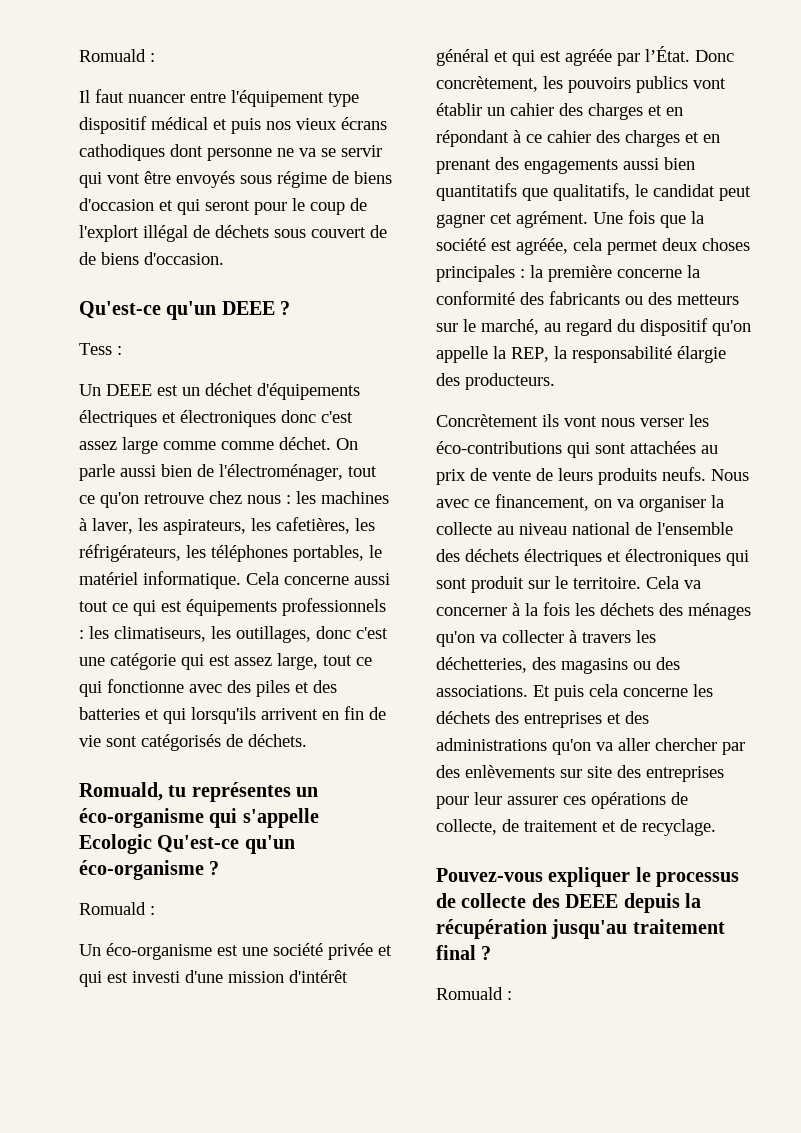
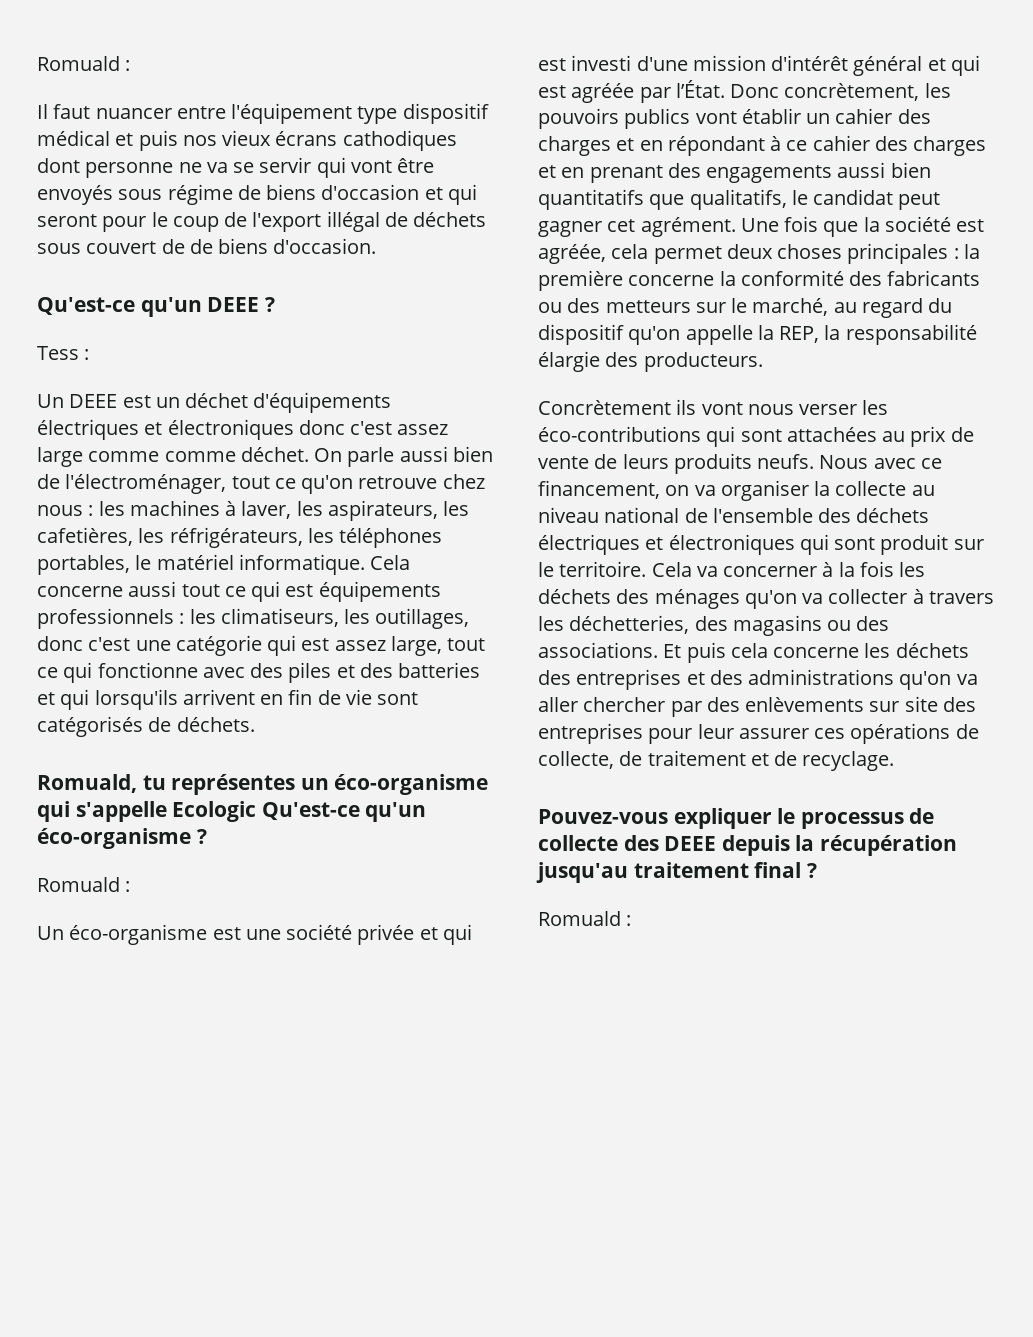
- Il faut nuancer entre l'équipement type dispositif médical et puis nos vieux écrans cathodiques dont personne ne va se servir qui vont être envoyés sous régime de biens d'occasion et qui seront pour le coup de l'explort illégal de déchets sous couvert de de biens d'occasion.
+ Il faut nuancer entre l'équipement type dispositif médical et puis nos vieux écrans cathodiques dont personne ne va se servir qui vont être envoyés sous régime de biens d'occasion et qui seront pour le coup de l'export illégal de déchets sous couvert de de biens d'occasion.

